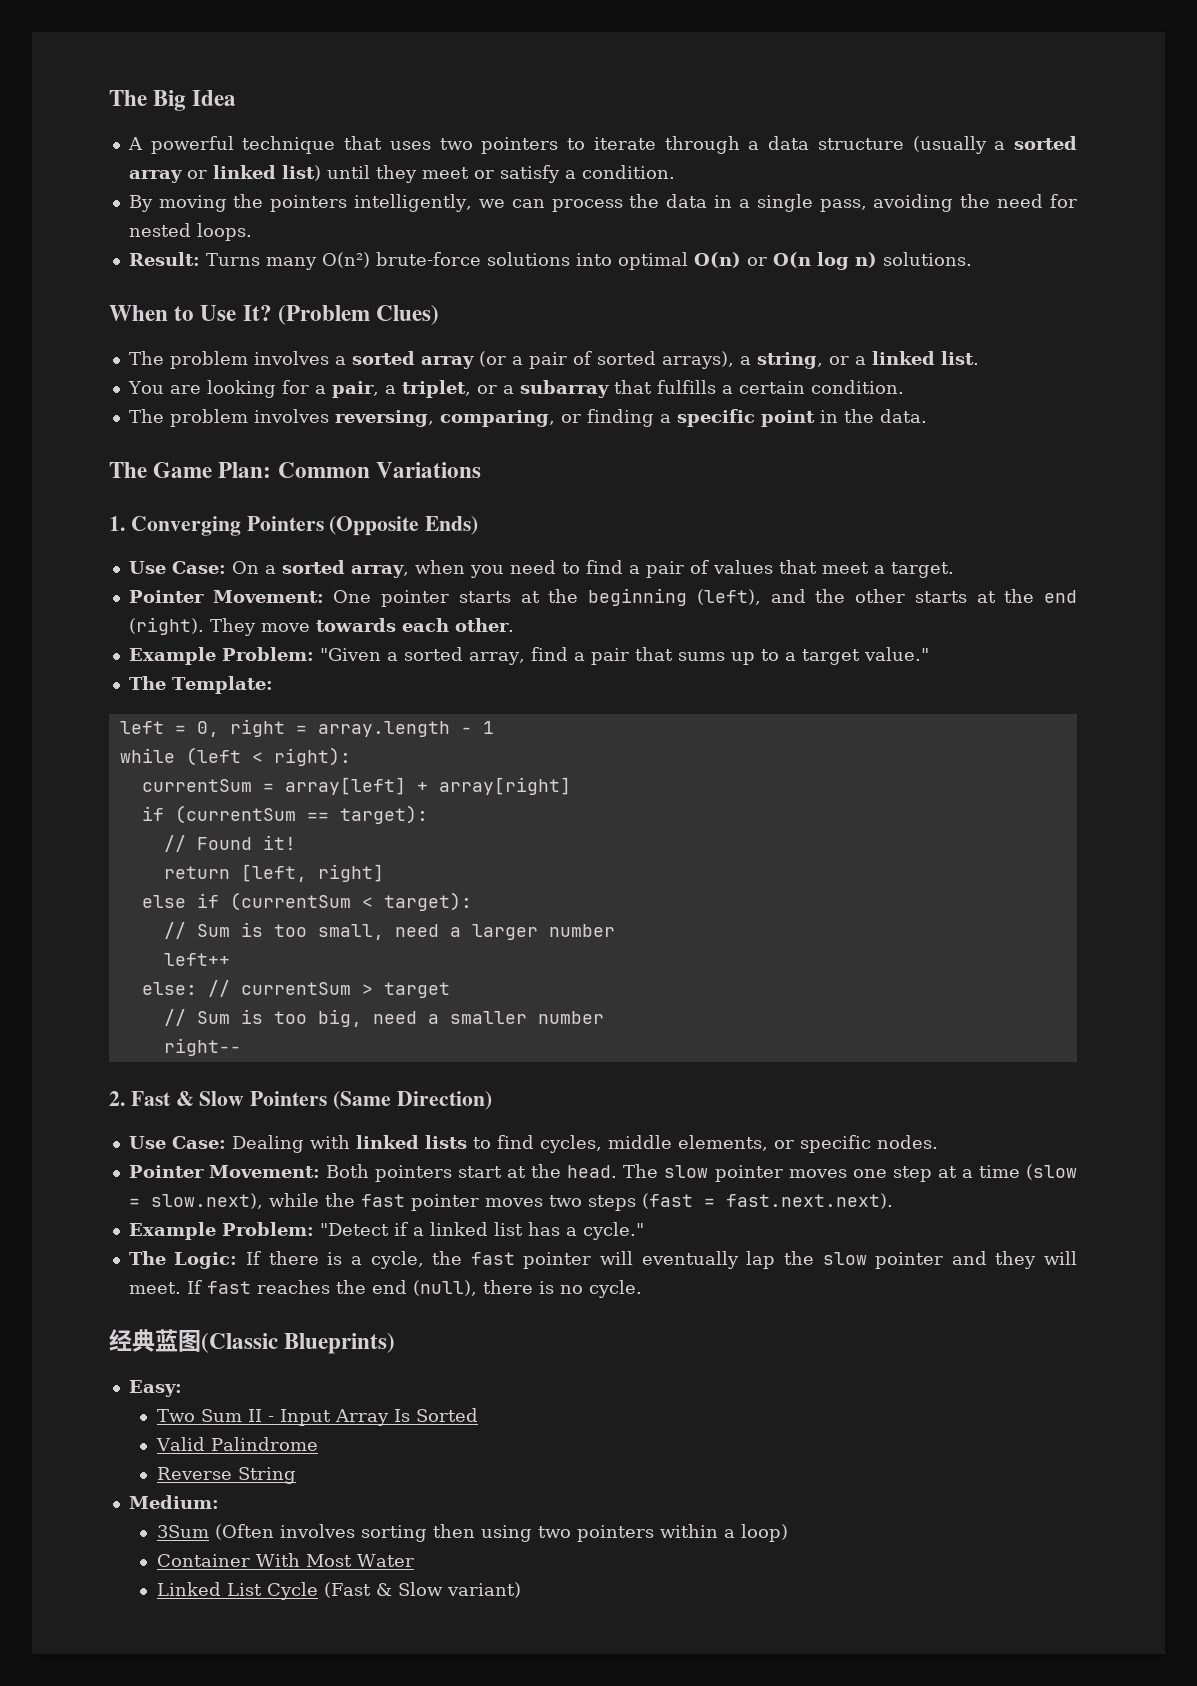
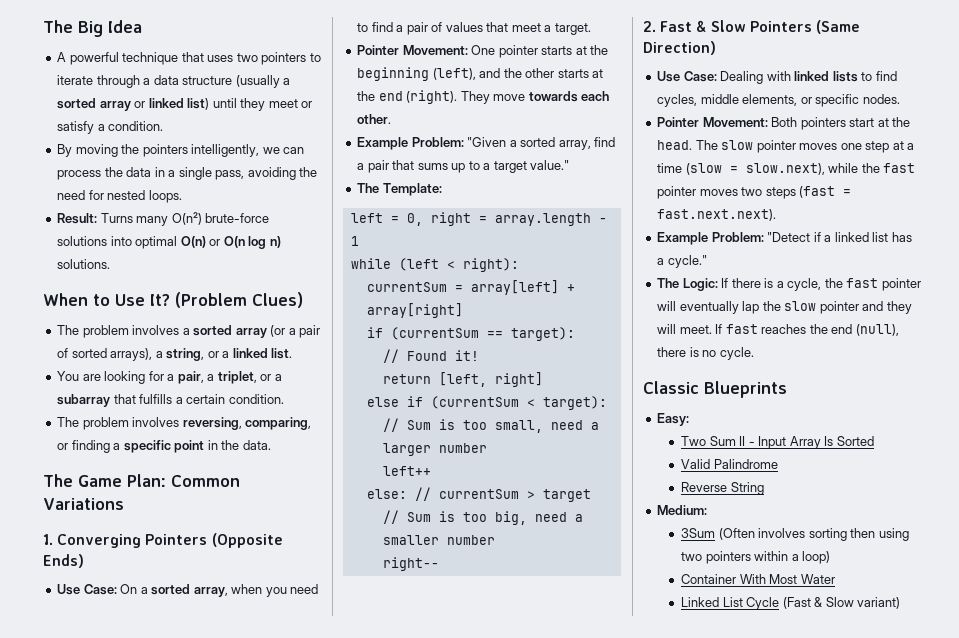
- 经典蓝图(Classic Blueprints)
+ Classic Blueprints

